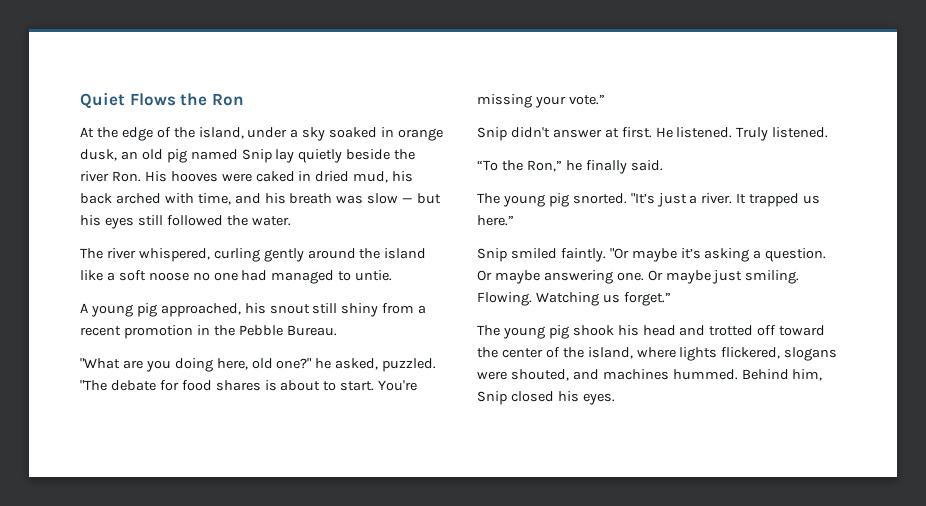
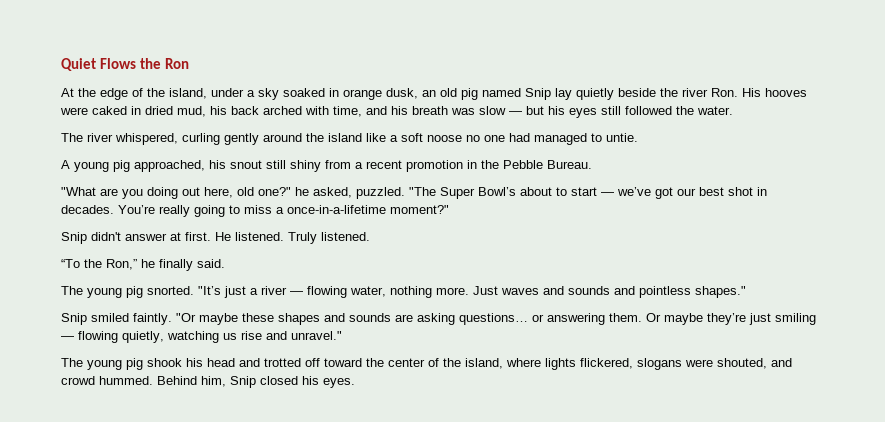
- "What are you doing here, old one?" he asked, puzzled.
+ "What are you doing out here, old one?" he asked, puzzled.
- "The debate for food shares is about to start. You're missing your vote.”
+ "The Super Bowl’s about to start — we’ve got our best shot in decades. You’re really going to miss a once-in-a-lifetime moment?"
- "It’s just a river. It trapped us here.”
+ "It’s just a river — flowing water, nothing more. Just waves and sounds and pointless shapes."
- "Or maybe it’s asking a question. Or maybe answering one. Or maybe just smiling. Flowing. Watching us forget.”
+ "Or maybe these shapes and sounds are asking questions… or answering them. Or maybe they’re just smiling — flowing quietly, watching us rise and unravel."
- The young pig shook his head and trotted off toward the center of the island, where lights flickered, slogans were shouted, and machines hummed.
+ The young pig shook his head and trotted off toward the center of the island, where lights flickered, slogans were shouted, and crowd hummed.

